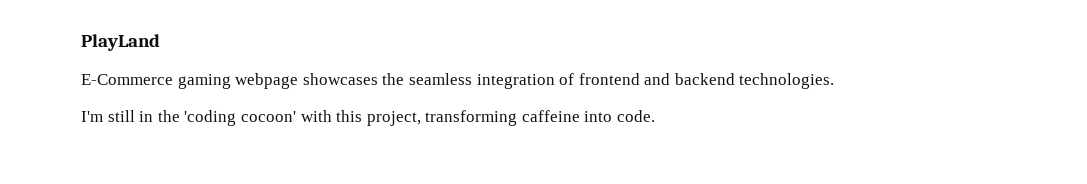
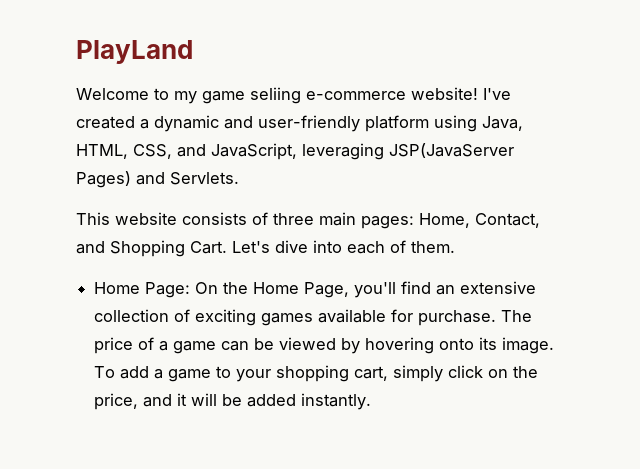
- E-Commerce gaming webpage showcases the seamless integration of frontend and backend technologies.
- I'm still in the 'coding cocoon' with this project, transforming caffeine into code.
+ Welcome to my game seliing e-commerce website! I've created a dynamic and user-friendly platform using Java, HTML, CSS, and JavaScript, leveraging JSP(JavaServer Pages) and Servlets.
+ This website consists of three main pages: Home, Contact, and Shopping Cart. Let's dive into each of them.
+ Home Page: On the Home Page, you'll find an extensive collection of exciting games available for purchase. The price of a game can be viewed by hovering onto its image. To add a game to your shopping cart, simply click on the price, and it will be added instantly.

